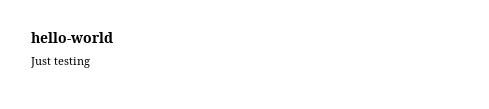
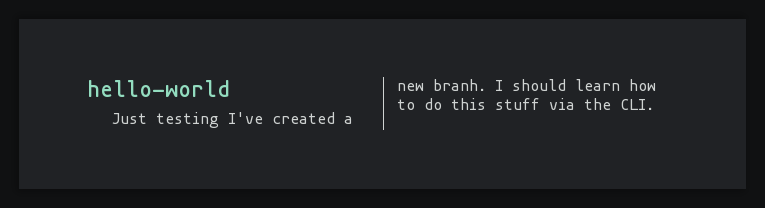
- Just testing
+ Just testing I've created a new branh. I should learn how to do this stuff via the CLI.

